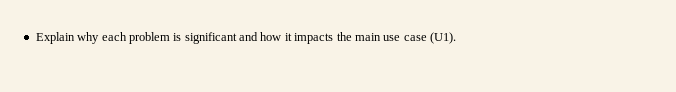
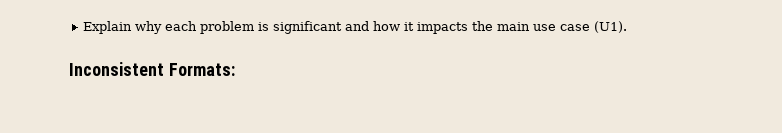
+ Inconsistent Formats:

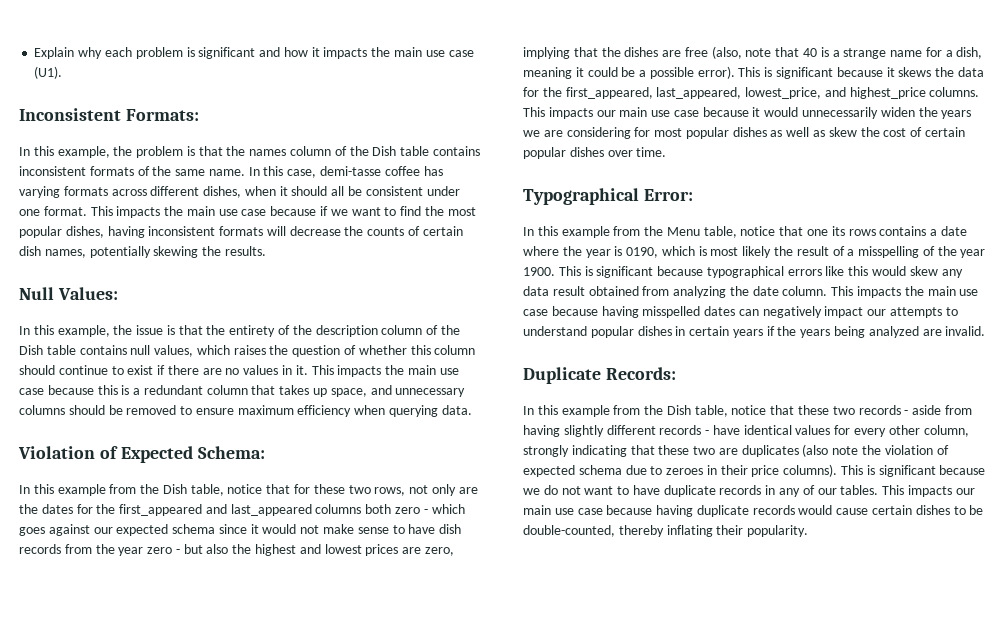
+ In this example, the problem is that the names column of the Dish table contains inconsistent formats of the same name. In this case, demi-tasse coffee has varying formats across different dishes, when it should all be consistent under one format. This impacts the main use case because if we want to find the most popular dishes, having inconsistent formats will decrease the counts of certain dish names, potentially skewing the results.
+ Null Values:
+ In this example, the issue is that the entirety of the description column of the Dish table contains null values, which raises the question of whether this column should continue to exist if there are no values in it. This impacts the main use case because this is a redundant column that takes up space, and unnecessary columns should be removed to ensure maximum efficiency when querying data.
+ Violation of Expected Schema:
+ In this example from the Dish table, notice that for these two rows, not only are the dates for the first_appeared and last_appeared columns both zero - which goes against our expected schema since it would not make sense to have dish records from the year zero - but also the highest and lowest prices are zero, implying that the dishes are free (also, note that 40 is a strange name for a dish, meaning it could be a possible error). This is significant because it skews the data for the first_appeared, last_appeared, lowest_price, and highest_price columns. This impacts our main use case because it would unnecessarily widen the years we are considering for most popular dishes as well as skew the cost of certain popular dishes over time.
+ Typographical Error:
+ In this example from the Menu table, notice that one its rows contains a date where the year is 0190, which is most likely the result of a misspelling of the year 1900. This is significant because typographical errors like this would skew any data result obtained from analyzing the date column. This impacts the main use case because having misspelled dates can negatively impact our attempts to understand popular dishes in certain years if the years being analyzed are invalid.
+ Duplicate Records:
+ In this example from the Dish table, notice that these two records - aside from having slightly different records - have identical values for every other column, strongly indicating that these two are duplicates (also note the violation of expected schema due to zeroes in their price columns). This is significant because we do not want to have duplicate records in any of our tables. This impacts our main use case because having duplicate records would cause certain dishes to be double-counted, thereby inflating their popularity.

